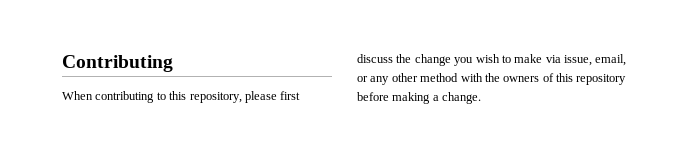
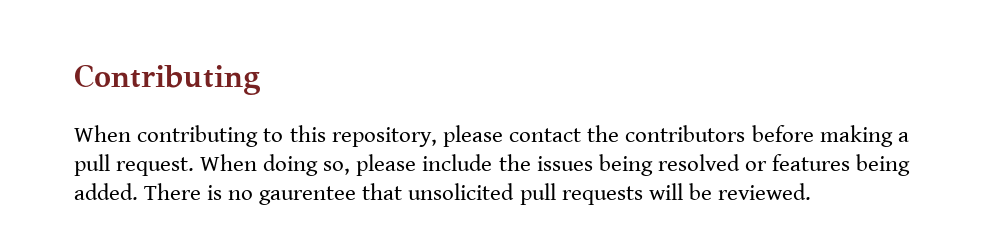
- When contributing to this repository, please first discuss the change you wish to make via issue, email, or any other method with the owners of this repository before making a change.
+ When contributing to this repository, please contact the contributors before making a pull request. When doing so, please include the issues being resolved or features being added. There is no gaurentee that unsolicited pull requests will be reviewed.

